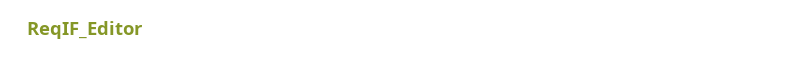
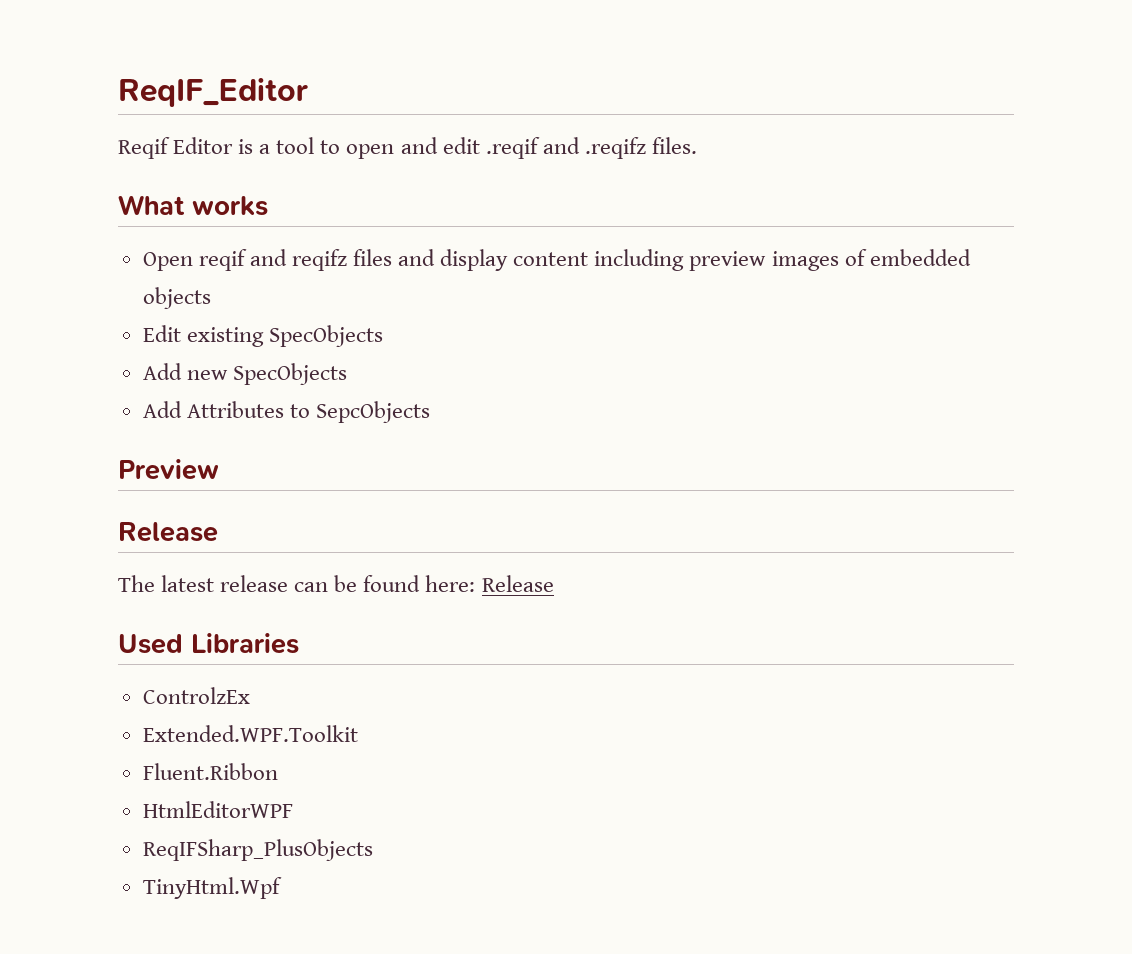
+ Reqif Editor is a tool to open and edit .reqif and .reqifz files.
+ What works
+ Open reqif and reqifz files and display content including preview images of embedded objects
+ Edit existing SpecObjects
+ Add new SpecObjects
+ Add Attributes to SepcObjects
+ Preview
+ Release
+ The latest release can be found here: Release
+ Used Libraries
+ ControlzEx
+ Extended.WPF.Toolkit
+ Fluent.Ribbon
+ HtmlEditorWPF
+ ReqIFSharp_PlusObjects
+ TinyHtml.Wpf

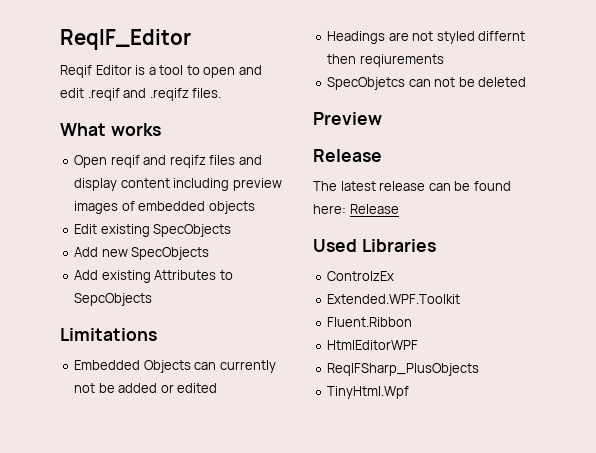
- Add Attributes to SepcObjects
+ Add existing Attributes to SepcObjects
+ Limitations
+ Embedded Objects can currently not be added or edited
+ Headings are not styled differnt then reqiurements
+ SpecObjetcs can not be deleted

